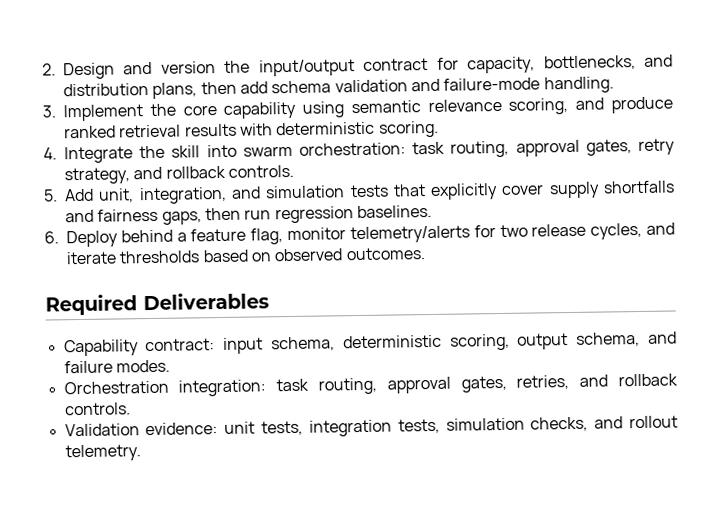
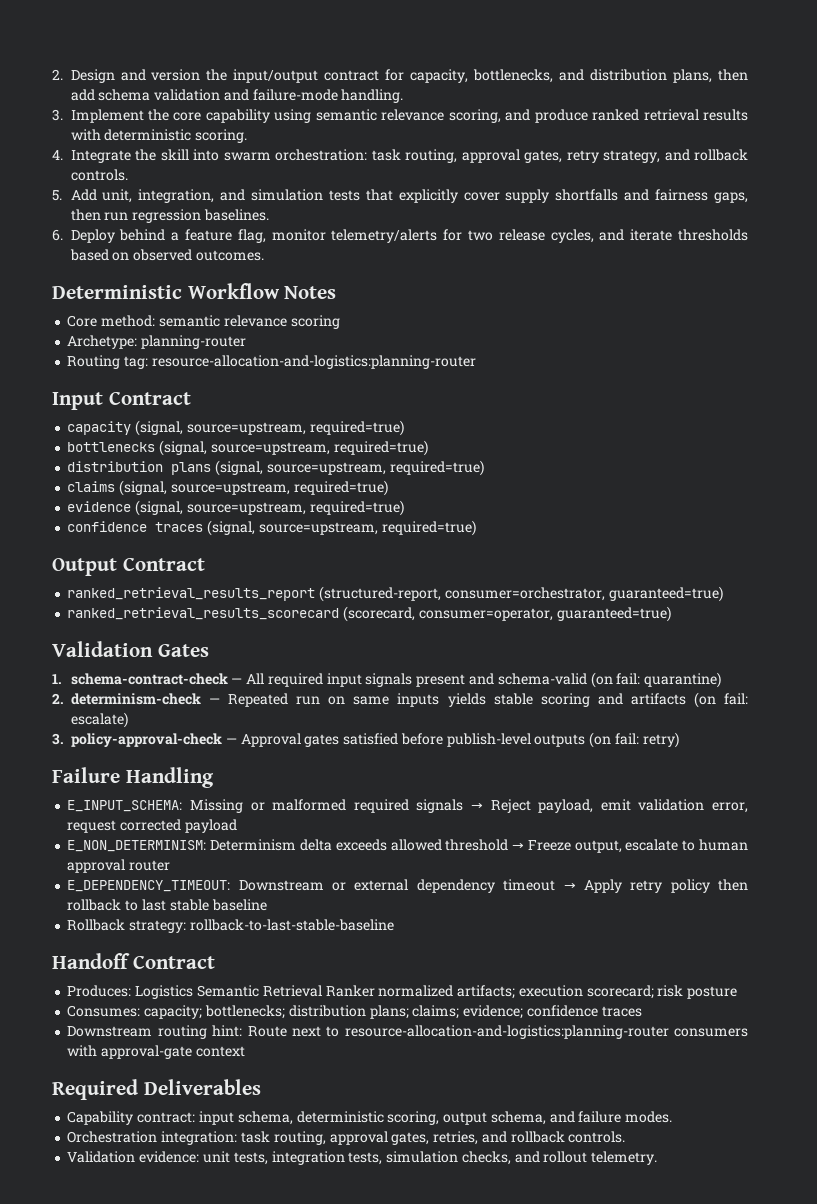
+ Deterministic Workflow Notes
+ Core method: semantic relevance scoring
+ Archetype: planning-router
+ Routing tag: resource-allocation-and-logistics:planning-router
+ Input Contract
+ capacity (signal, source=upstream, required=true)
+ bottlenecks (signal, source=upstream, required=true)
+ distribution plans (signal, source=upstream, required=true)
+ claims (signal, source=upstream, required=true)
+ evidence (signal, source=upstream, required=true)
+ confidence traces (signal, source=upstream, required=true)
+ Output Contract
+ ranked_retrieval_results_report (structured-report, consumer=orchestrator, guaranteed=true)
+ ranked_retrieval_results_scorecard (scorecard, consumer=operator, guaranteed=true)
+ Validation Gates
+ 1. schema-contract-check — All required input signals present and schema-valid (on fail: quarantine)
+ 2. determinism-check — Repeated run on same inputs yields stable scoring and artifacts (on fail: escalate)
+ 3. policy-approval-check — Approval gates satisfied before publish-level outputs (on fail: retry)
+ Failure Handling
+ E_INPUT_SCHEMA: Missing or malformed required signals → Reject payload, emit validation error, request corrected payload
+ E_NON_DETERMINISM: Determinism delta exceeds allowed threshold → Freeze output, escalate to human approval router
+ E_DEPENDENCY_TIMEOUT: Downstream or external dependency timeout → Apply retry policy then rollback to last stable baseline
+ Rollback strategy: rollback-to-last-stable-baseline
+ Handoff Contract
+ Produces: Logistics Semantic Retrieval Ranker normalized artifacts; execution scorecard; risk posture
+ Consumes: capacity; bottlenecks; distribution plans; claims; evidence; confidence traces
+ Downstream routing hint: Route next to resource-allocation-and-logistics:planning-router consumers with approval-gate context

